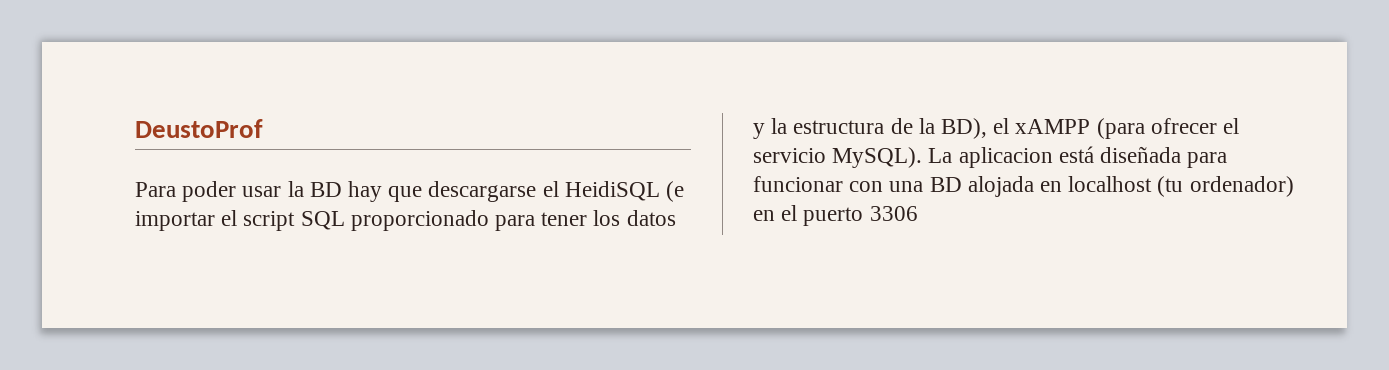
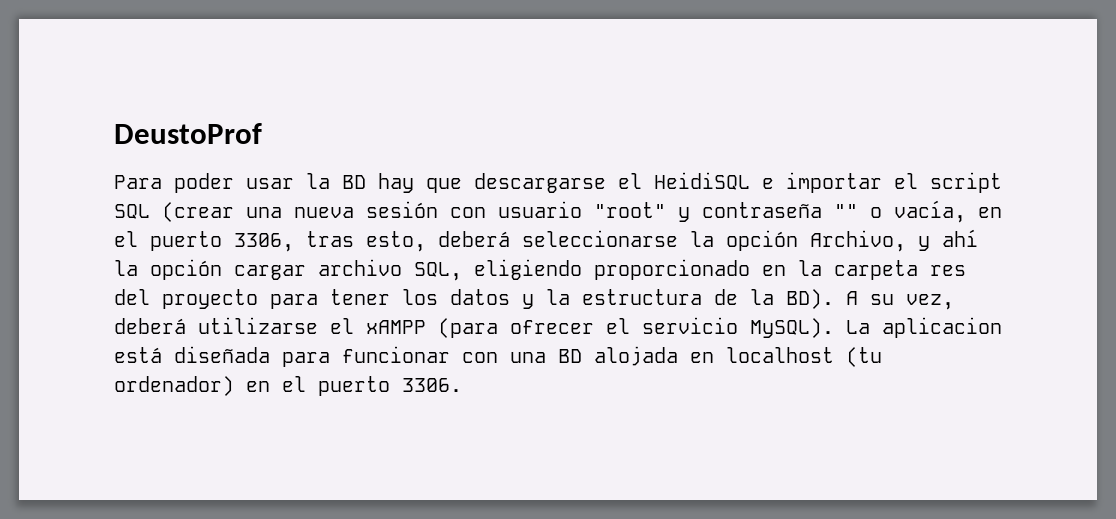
- Para poder usar la BD hay que descargarse el HeidiSQL (e importar el script SQL proporcionado para tener los datos y la estructura de la BD), el xAMPP (para ofrecer el servicio MySQL).
+ Para poder usar la BD hay que descargarse el HeidiSQL e importar el script SQL (crear una nueva sesión con usuario "root" y contraseña "" o vacía, en el puerto 3306, tras esto, deberá seleccionarse la opción Archivo, y ahí la opción cargar archivo SQL, eligiendo proporcionado en la carpeta res del proyecto para tener los datos y la estructura de la BD). A su vez, deberá utilizarse el xAMPP (para ofrecer el servicio MySQL).
- La aplicacion está diseñada para funcionar con una BD alojada en localhost (tu ordenador) en el puerto 3306
+ La aplicacion está diseñada para funcionar con una BD alojada en localhost (tu ordenador) en el puerto 3306.

